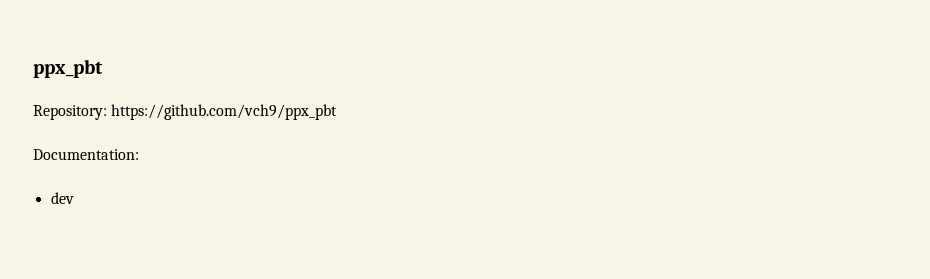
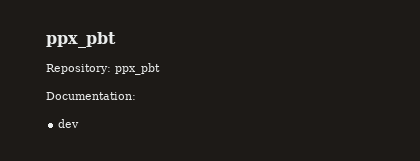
- Repository: https://github.com/vch9/ppx_pbt
+ Repository: ppx_pbt

